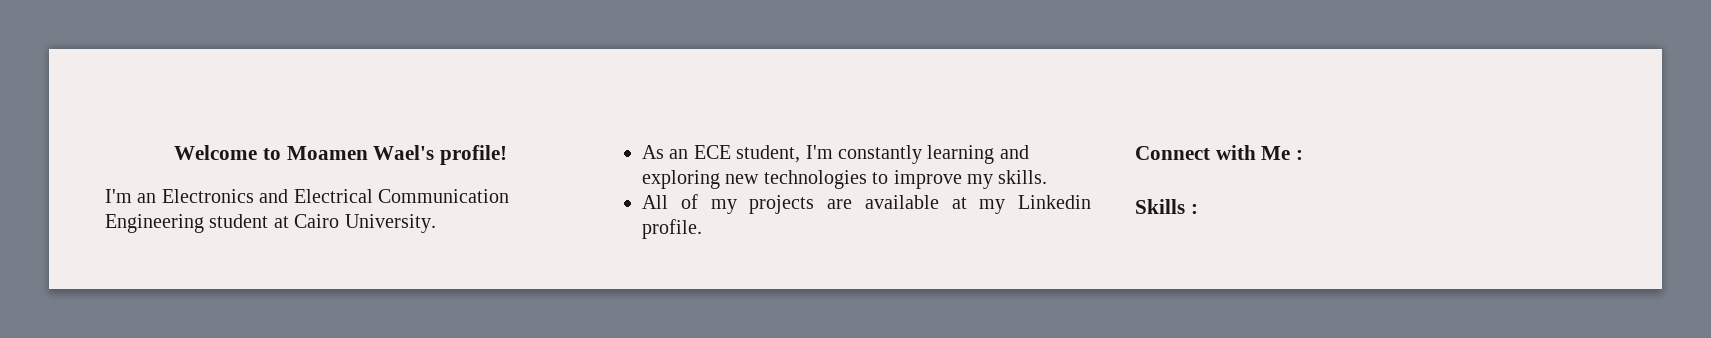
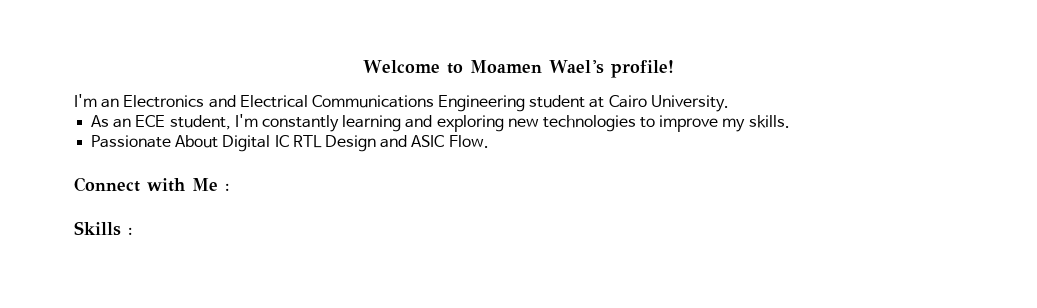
- I'm an Electronics and Electrical Communication Engineering student at Cairo University.
+ I'm an Electronics and Electrical Communications Engineering student at Cairo University.
- All of my projects are available at my Linkedin profile.
+ Passionate About Digital IC RTL Design and ASIC Flow.

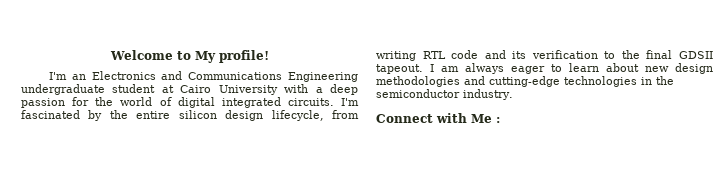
- Welcome to Moamen Wael's profile!
+ Welcome to My profile!
- I'm an Electronics and Electrical Communications Engineering student at Cairo University.
- As an ECE student, I'm constantly learning and exploring new technologies to improve my skills.
- Passionate About Digital IC RTL Design and ASIC Flow.
+ I'm an Electronics and Communications Engineering undergraduate student at Cairo University with a deep passion for the world of digital integrated circuits. I'm fascinated by the entire silicon design lifecycle, from writing RTL code and its verification to the final GDSII tapeout. I am always eager to learn about new design methodologies and cutting-edge technologies in the semiconductor industry.
- Skills :

